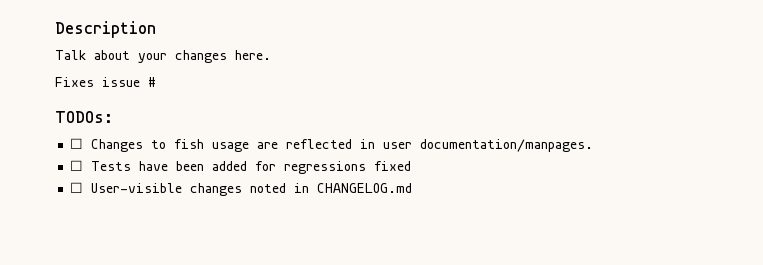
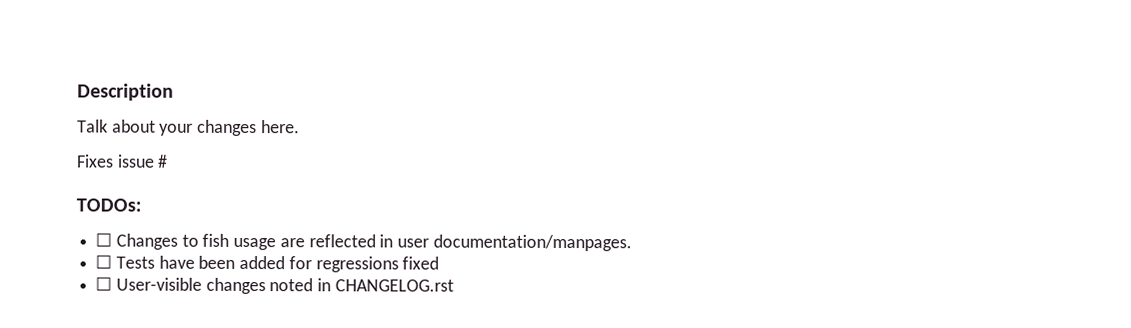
- ☐ User-visible changes noted in CHANGELOG.md
+ ☐ User-visible changes noted in CHANGELOG.rst

